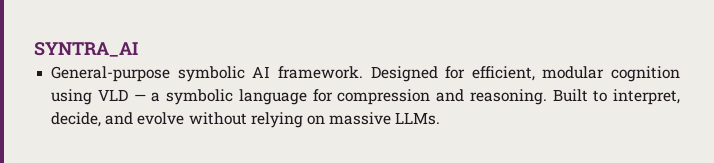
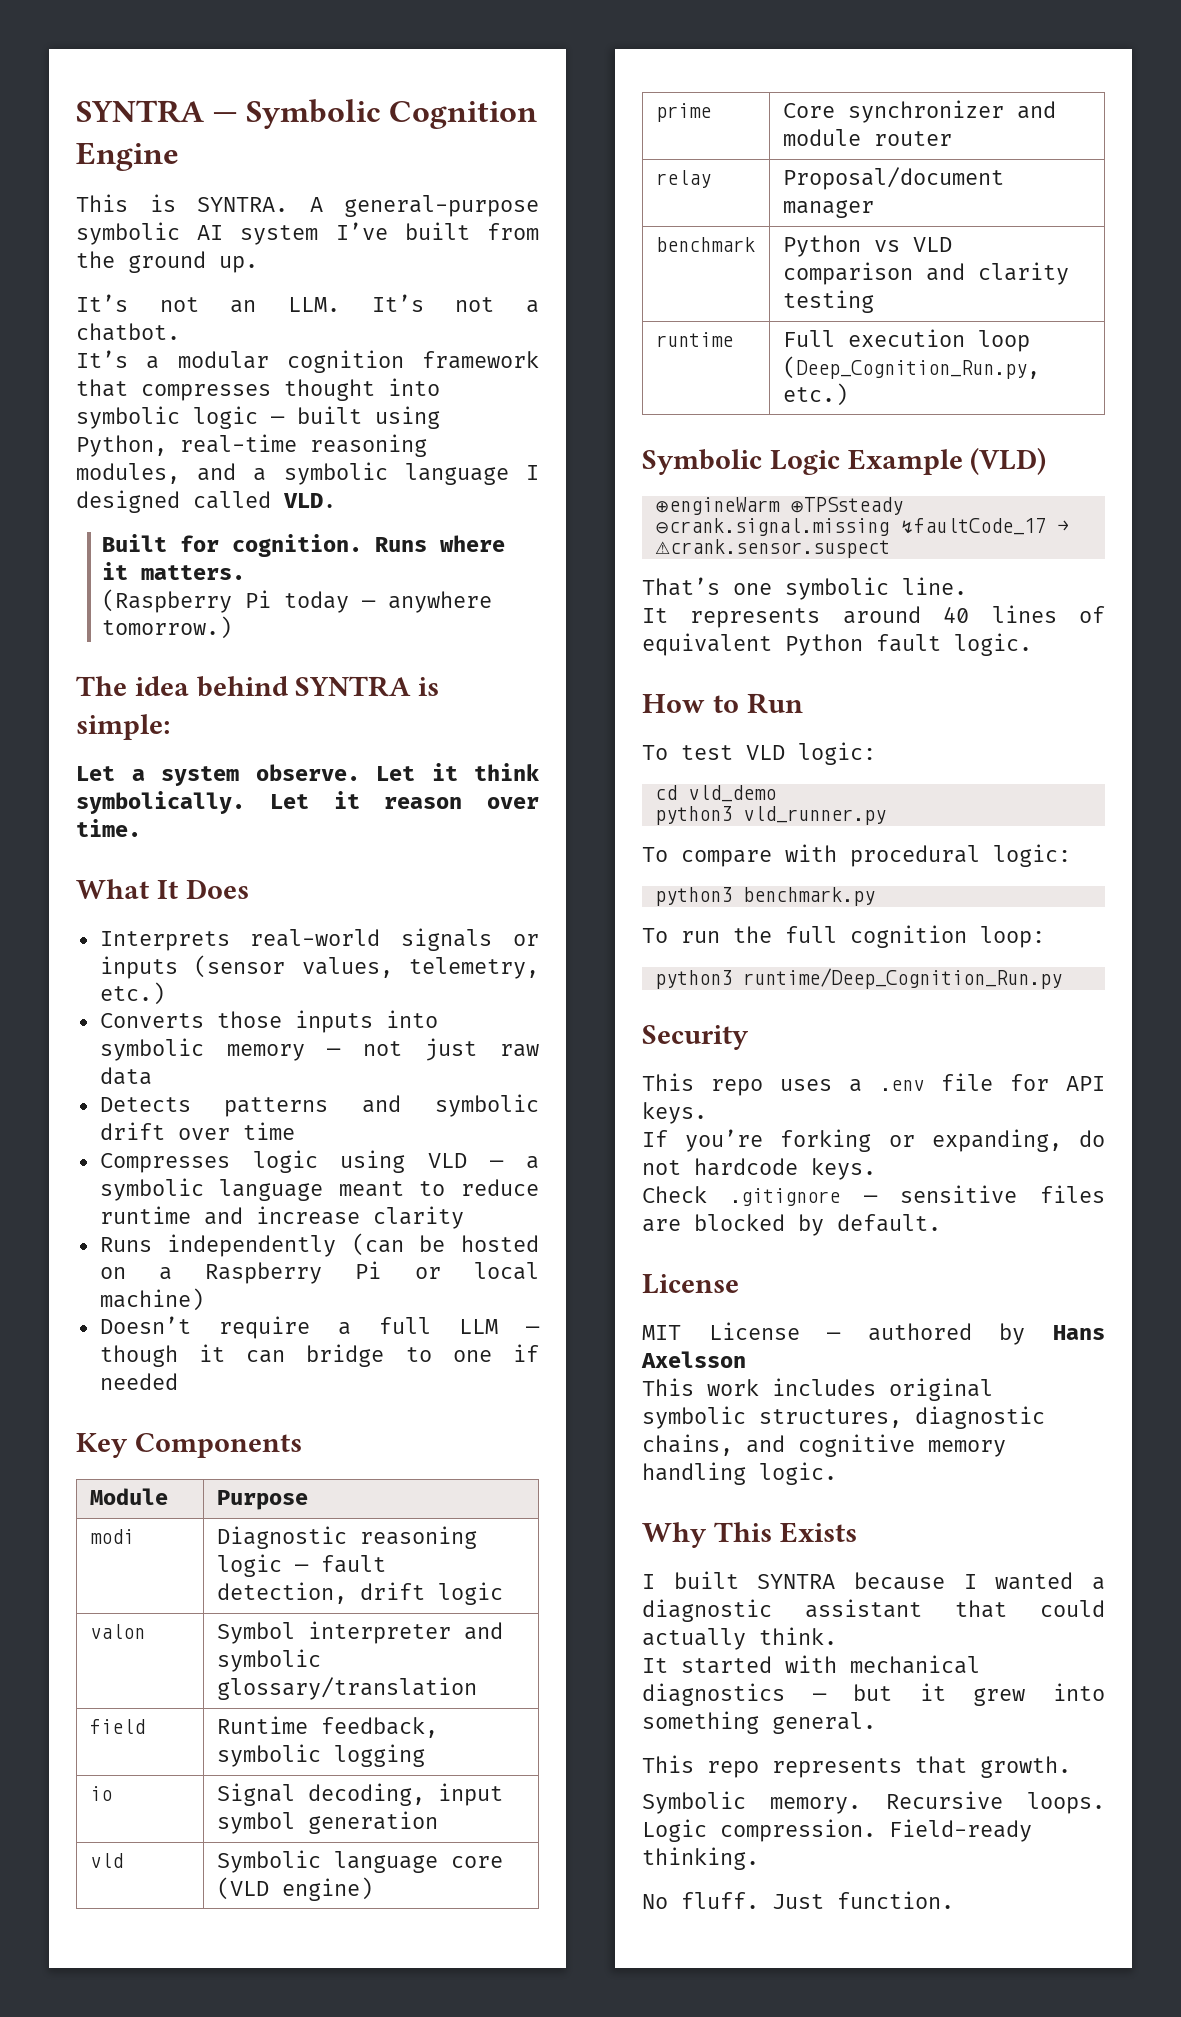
- SYNTRA_AI
- General-purpose symbolic AI framework. Designed for efficient, modular cognition using VLD — a symbolic language for compression and reasoning. Built to interpret, decide, and evolve without relying on massive LLMs.
+ SYNTRA — Symbolic Cognition Engine
+ This is SYNTRA. A general-purpose symbolic AI system I’ve built from the ground up.
+ It’s not an LLM. It’s not a chatbot.
+ It’s a modular cognition framework that compresses thought into symbolic logic — built using Python, real-time reasoning modules, and a symbolic language I designed called VLD.
+ Built for cognition. Runs where it matters.
+ (Raspberry Pi today — anywhere tomorrow.)
+ The idea behind SYNTRA is simple:
+ Let a system observe. Let it think symbolically. Let it reason over time.
+ What It Does
+ Interprets real-world signals or inputs (sensor values, telemetry, etc.)
+ Converts those inputs into symbolic memory — not just raw data
+ Detects patterns and symbolic drift over time
+ Compresses logic using VLD — a symbolic language meant to reduce runtime and increase clarity
+ Runs independently (can be hosted on a Raspberry Pi or local machine)
+ Doesn’t require a full LLM — though it can bridge to one if needed
+ Key Components
+ Module | Purpose
+ modi | Diagnostic reasoning logic — fault detection, drift logic
+ valon | Symbol interpreter and symbolic glossary/translation
+ field | Runtime feedback, symbolic logging
+ io | Signal decoding, input symbol generation
+ vld | Symbolic language core (VLD engine)
+ prime | Core synchronizer and module router
+ relay | Proposal/document manager
+ benchmark | Python vs VLD comparison and clarity testing
+ runtime | Full execution loop (Deep_Cognition_Run.py, etc.)
+ Symbolic Logic Example (VLD)
+ ⊕engineWarm ⊕TPSsteady ⊖crank.signal.missing ↯faultCode_17 → ⚠crank.sensor.suspect
+ That’s one symbolic line.
+ It represents around 40 lines of equivalent Python fault logic.
+ How to Run
+ To test VLD logic:
+ cd vld_demo
+ python3 vld_runner.py
+ To compare with procedural logic:
+ python3 benchmark.py
+ To run the full cognition loop:
+ python3 runtime/Deep_Cognition_Run.py
+ Security
+ This repo uses a .env file for API keys.
+ If you’re forking or expanding, do not hardcode keys.
+ Check .gitignore — sensitive files are blocked by default.
+ License
+ MIT License — authored by Hans Axelsson
+ This work includes original symbolic structures, diagnostic chains, and cognitive memory handling logic.
+ Why This Exists
+ I built SYNTRA because I wanted a diagnostic assistant that could actually think.
+ It started with mechanical diagnostics — but it grew into something general.
+ This repo represents that growth.
+ Symbolic memory. Recursive loops. Logic compression. Field-ready thinking.
+ No fluff. Just function.

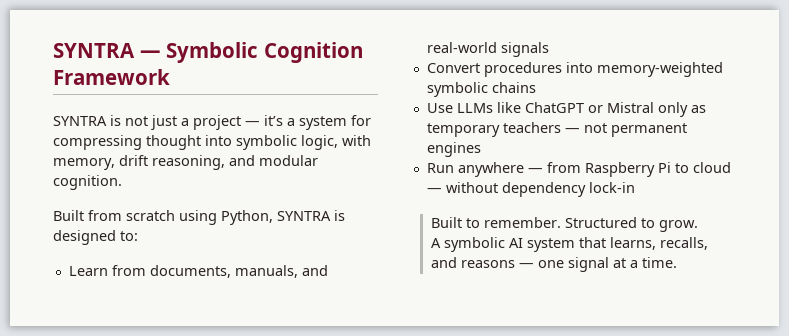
- SYNTRA — Symbolic Cognition Engine
- This is SYNTRA. A general-purpose symbolic AI system I’ve built from the ground up.
- It’s not an LLM. It’s not a chatbot.
- It’s a modular cognition framework that compresses thought into symbolic logic — built using Python, real-time reasoning modules, and a symbolic language I designed called VLD.
- Built for cognition. Runs where it matters.
- (Raspberry Pi today — anywhere tomorrow.)
- The idea behind SYNTRA is simple:
- Let a system observe. Let it think symbolically. Let it reason over time.
- What It Does
- Interprets real-world signals or inputs (sensor values, telemetry, etc.)
- Converts those inputs into symbolic memory — not just raw data
- Detects patterns and symbolic drift over time
- Compresses logic using VLD — a symbolic language meant to reduce runtime and increase clarity
- Runs independently (can be hosted on a Raspberry Pi or local machine)
- Doesn’t require a full LLM — though it can bridge to one if needed
- Key Components
- Module | Purpose
- modi | Diagnostic reasoning logic — fault detection, drift logic
- valon | Symbol interpreter and symbolic glossary/translation
- field | Runtime feedback, symbolic logging
- io | Signal decoding, input symbol generation
- vld | Symbolic language core (VLD engine)
- prime | Core synchronizer and module router
- relay | Proposal/document manager
- benchmark | Python vs VLD comparison and clarity testing
- runtime | Full execution loop (Deep_Cognition_Run.py, etc.)
- Symbolic Logic Example (VLD)
- ⊕engineWarm ⊕TPSsteady ⊖crank.signal.missing ↯faultCode_17 → ⚠crank.sensor.suspect
- That’s one symbolic line.
- It represents around 40 lines of equivalent Python fault logic.
- How to Run
- To test VLD logic:
- cd vld_demo
- python3 vld_runner.py
- To compare with procedural logic:
- python3 benchmark.py
- To run the full cognition loop:
- python3 runtime/Deep_Cognition_Run.py
- Security
- This repo uses a .env file for API keys.
- If you’re forking or expanding, do not hardcode keys.
- Check .gitignore — sensitive files are blocked by default.
- License
- MIT License — authored by Hans Axelsson
- This work includes original symbolic structures, diagnostic chains, and cognitive memory handling logic.
- Why This Exists
- I built SYNTRA because I wanted a diagnostic assistant that could actually think.
- It started with mechanical diagnostics — but it grew into something general.
- This repo represents that growth.
- Symbolic memory. Recursive loops. Logic compression. Field-ready thinking.
- No fluff. Just function.
+ SYNTRA — Symbolic Cognition Framework
+ SYNTRA is not just a project — it’s a system for compressing thought into symbolic logic, with memory, drift reasoning, and modular cognition.
+ Built from scratch using Python, SYNTRA is designed to:
+ Learn from documents, manuals, and real-world signals
+ Convert procedures into memory-weighted symbolic chains
+ Use LLMs like ChatGPT or Mistral only as temporary teachers — not permanent engines
+ Run anywhere — from Raspberry Pi to cloud — without dependency lock-in
+ Built to remember. Structured to grow.
+ A symbolic AI system that learns, recalls, and reasons — one signal at a time.

